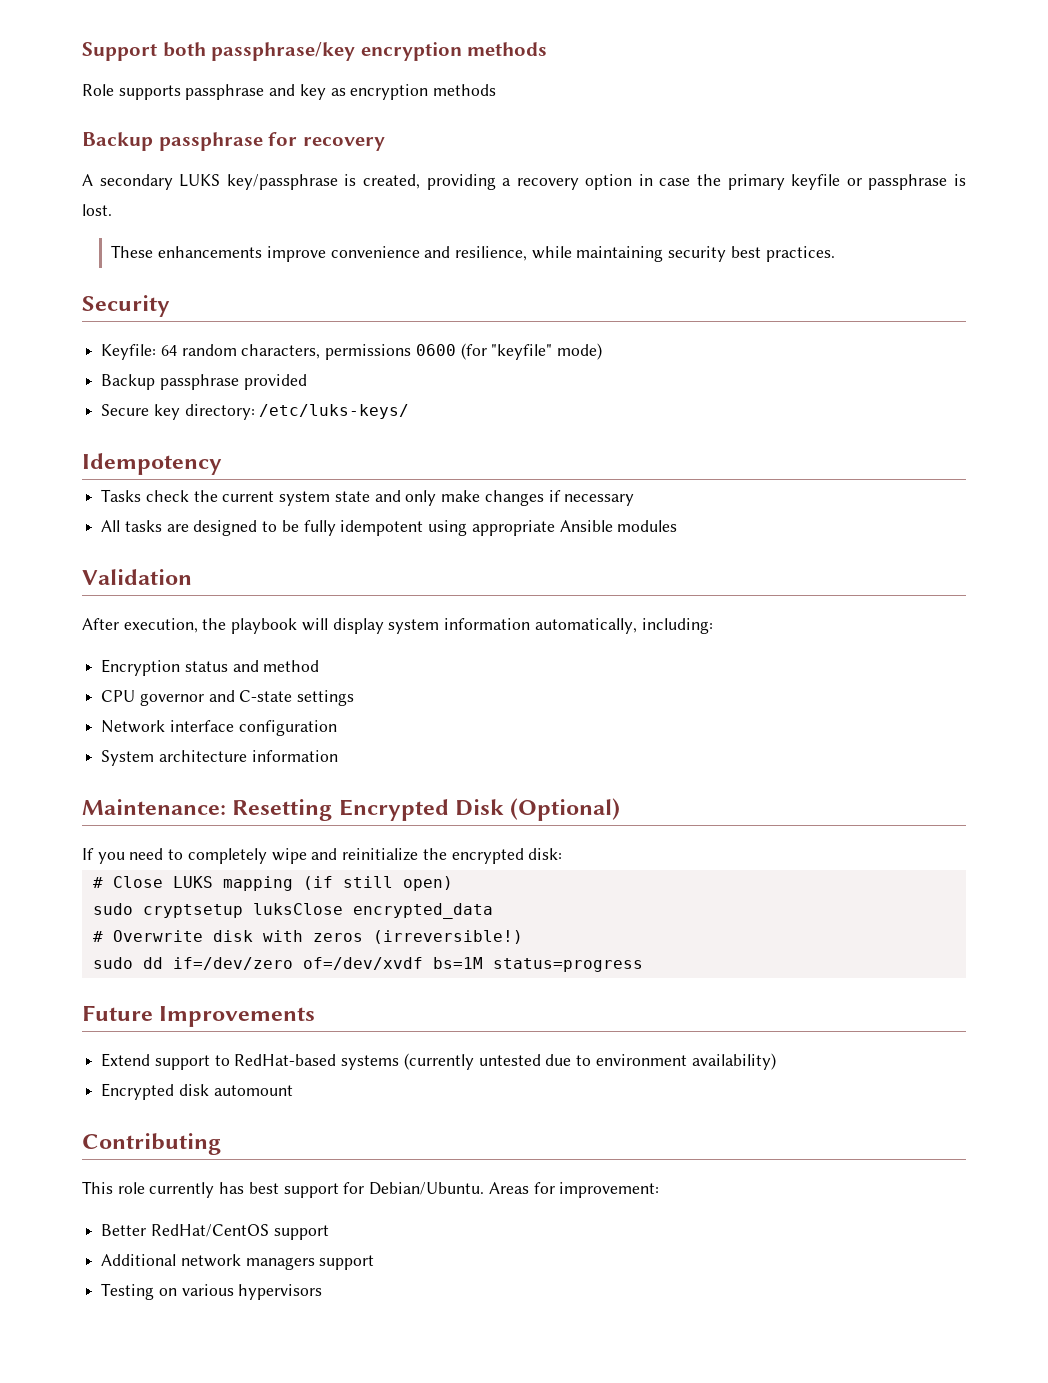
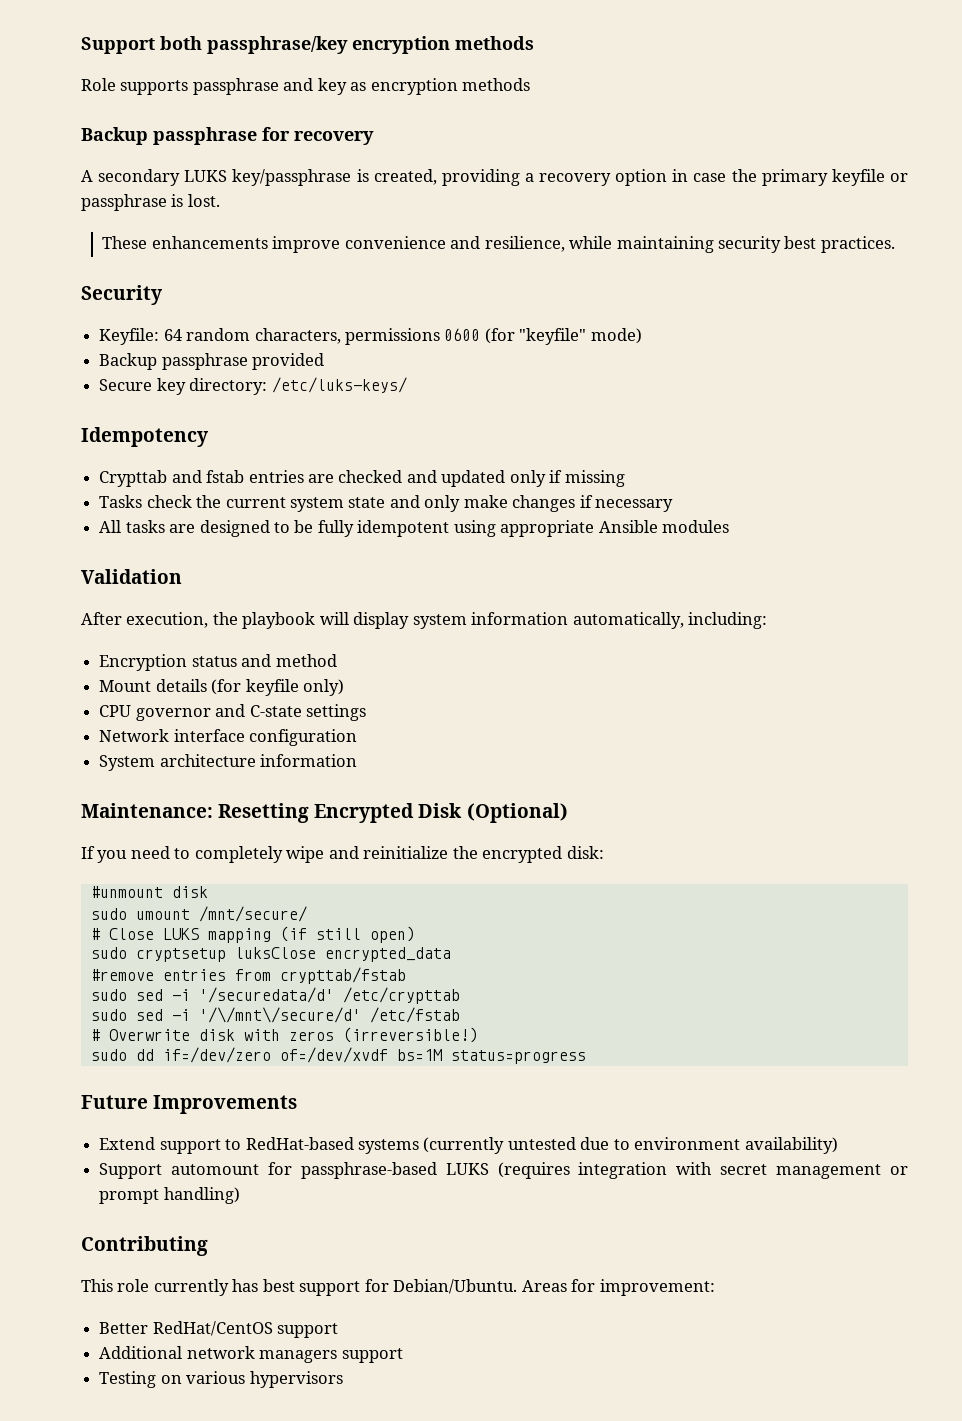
+ Crypttab and fstab entries are checked and updated only if missing
+ Mount details (for keyfile only)
+ #unmount disk
+ sudo umount /mnt/secure/
+ #remove entries from crypttab/fstab
+ sudo sed -i '/securedata/d' /etc/crypttab
+ sudo sed -i '/\/mnt\/secure/d' /etc/fstab
- Encrypted disk automount
+ Support automount for passphrase-based LUKS (requires integration with secret management or prompt handling)

